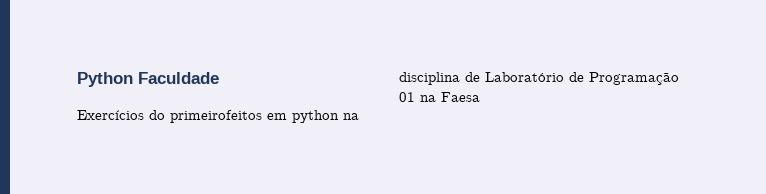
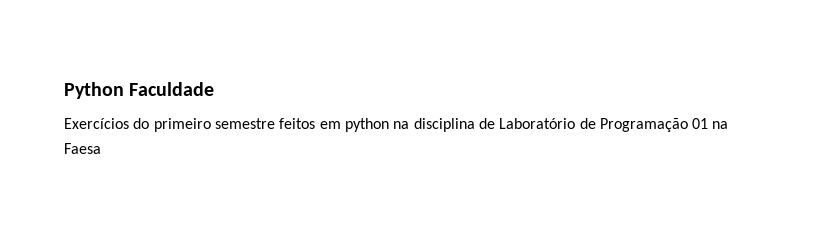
- Exercícios do primeirofeitos em python na disciplina de Laboratório de Programação 01 na Faesa
+ Exercícios do primeiro semestre feitos em python na disciplina de Laboratório de Programação 01 na Faesa

